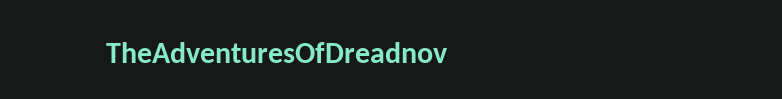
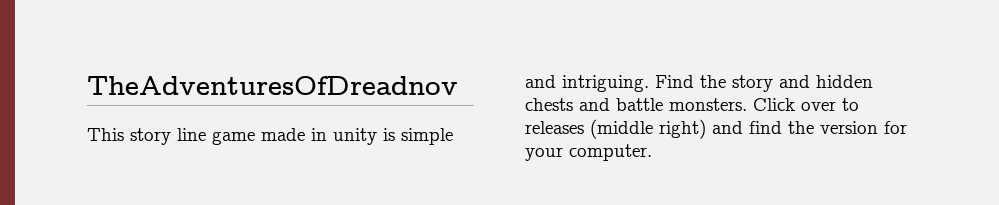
+ This story line game made in unity is simple and intriguing. Find the story and hidden chests and battle monsters. Click over to releases (middle right) and find the version for your computer.

